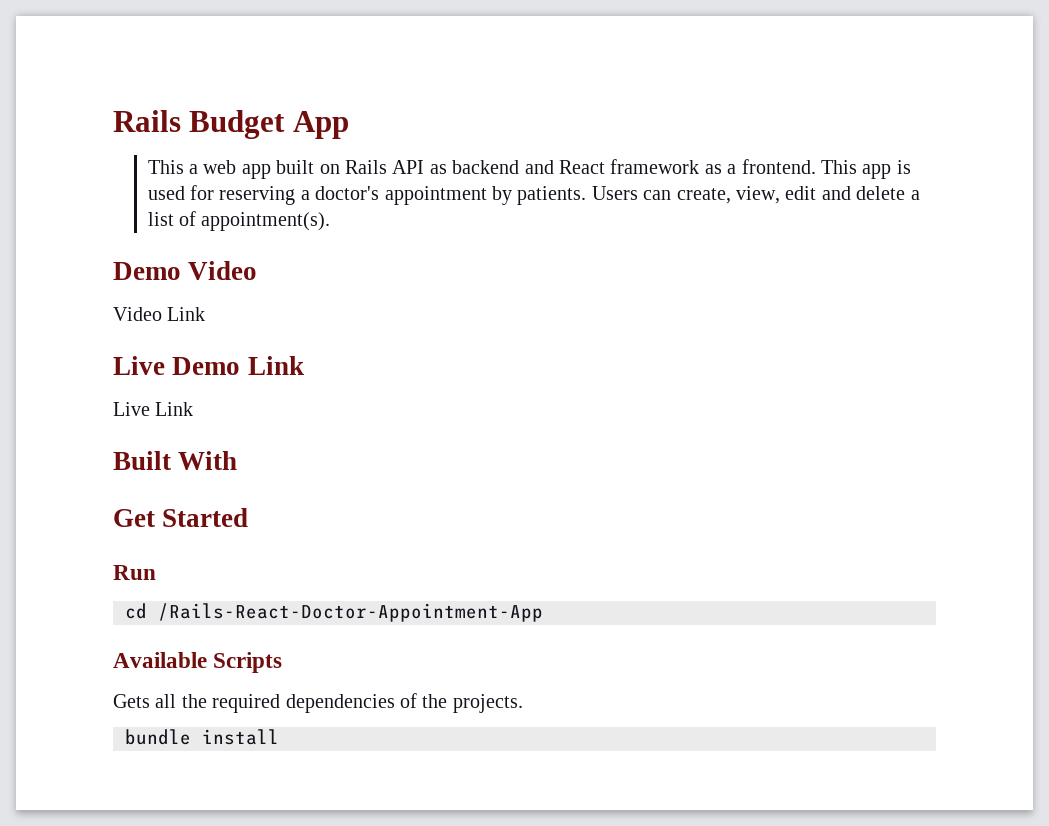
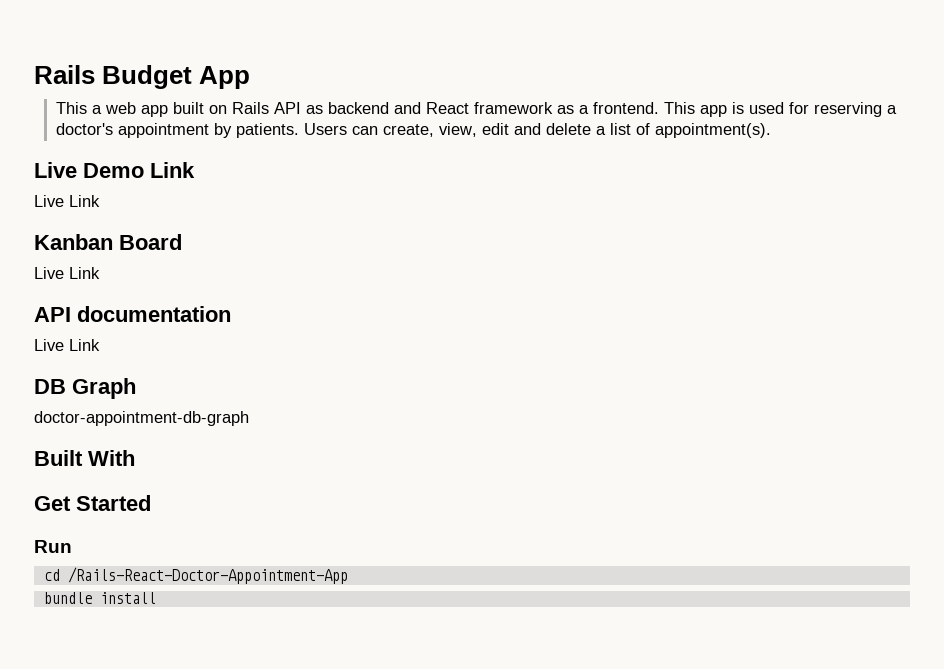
- Demo Video
- Video Link
+ Kanban Board
+ Live Link
+ API documentation
+ Live Link
+ DB Graph
+ doctor-appointment-db-graph
- Available Scripts
- Gets all the required dependencies of the projects.

